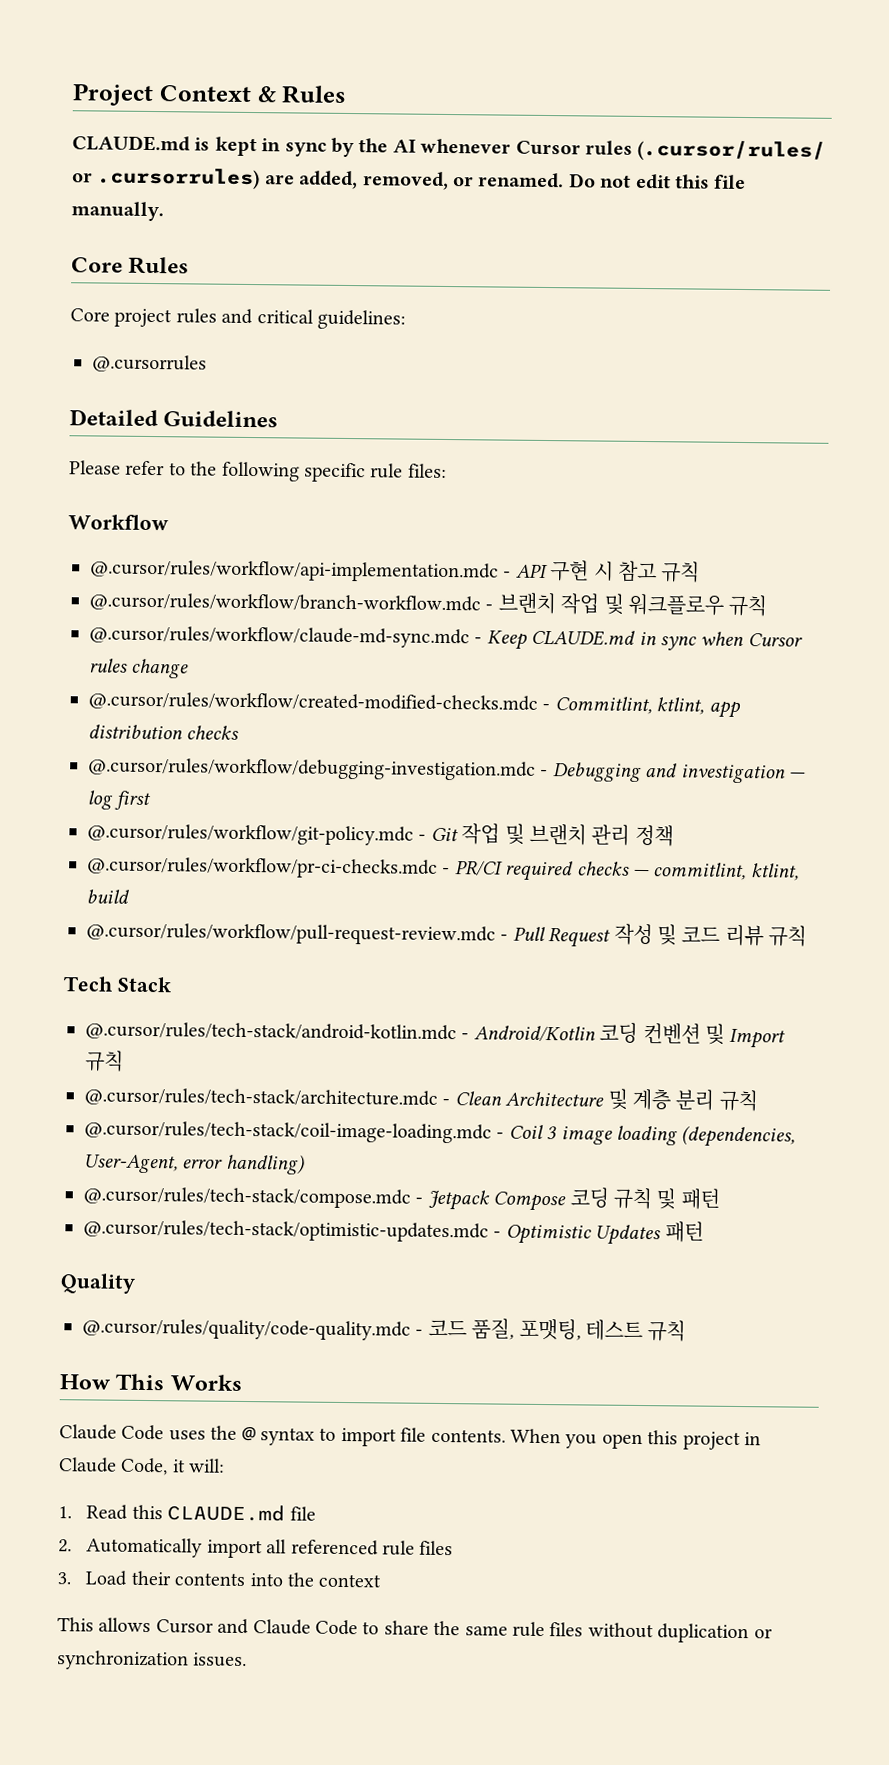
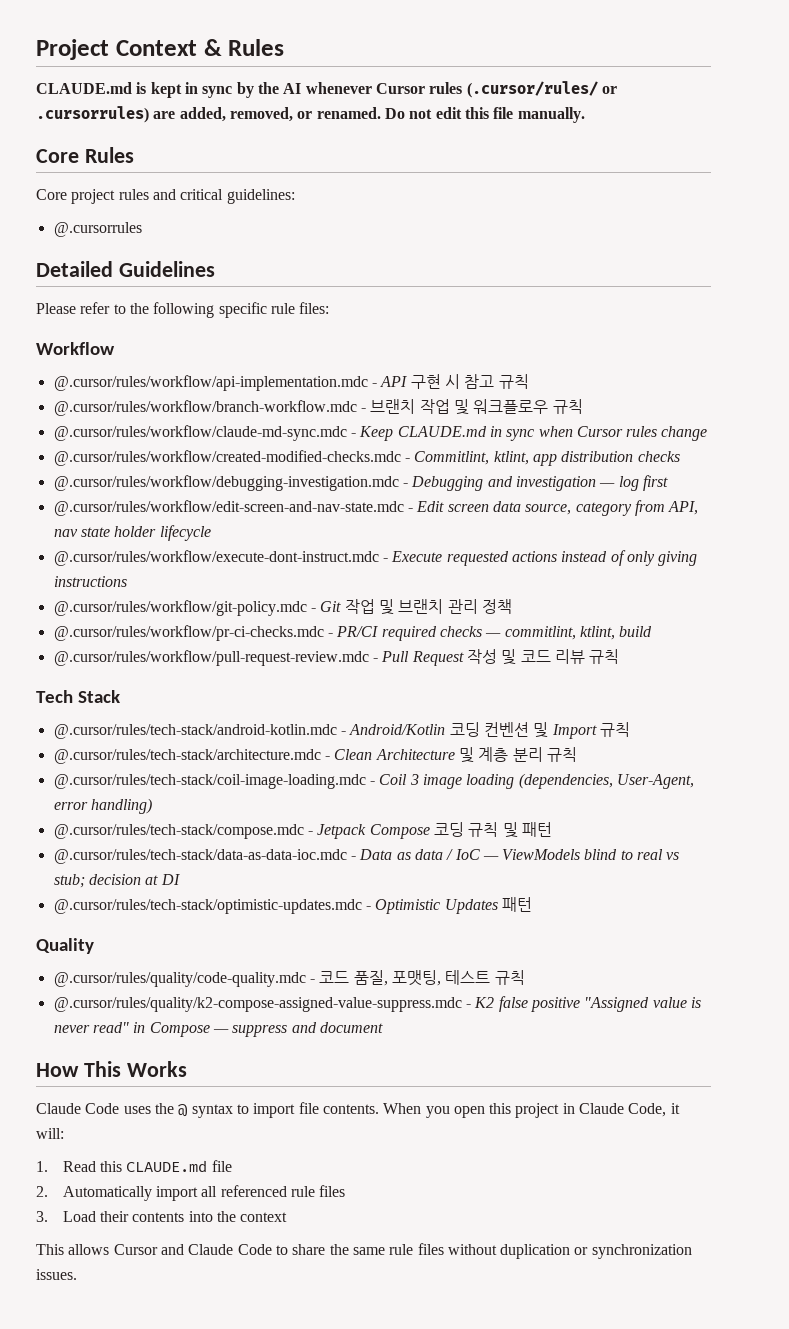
+ @.cursor/rules/workflow/edit-screen-and-nav-state.mdc - Edit screen data source, category from API, nav state holder lifecycle
+ @.cursor/rules/workflow/execute-dont-instruct.mdc - Execute requested actions instead of only giving instructions
+ @.cursor/rules/tech-stack/data-as-data-ioc.mdc - Data as data / IoC — ViewModels blind to real vs stub; decision at DI
+ @.cursor/rules/quality/k2-compose-assigned-value-suppress.mdc - K2 false positive "Assigned value is never read" in Compose — suppress and document

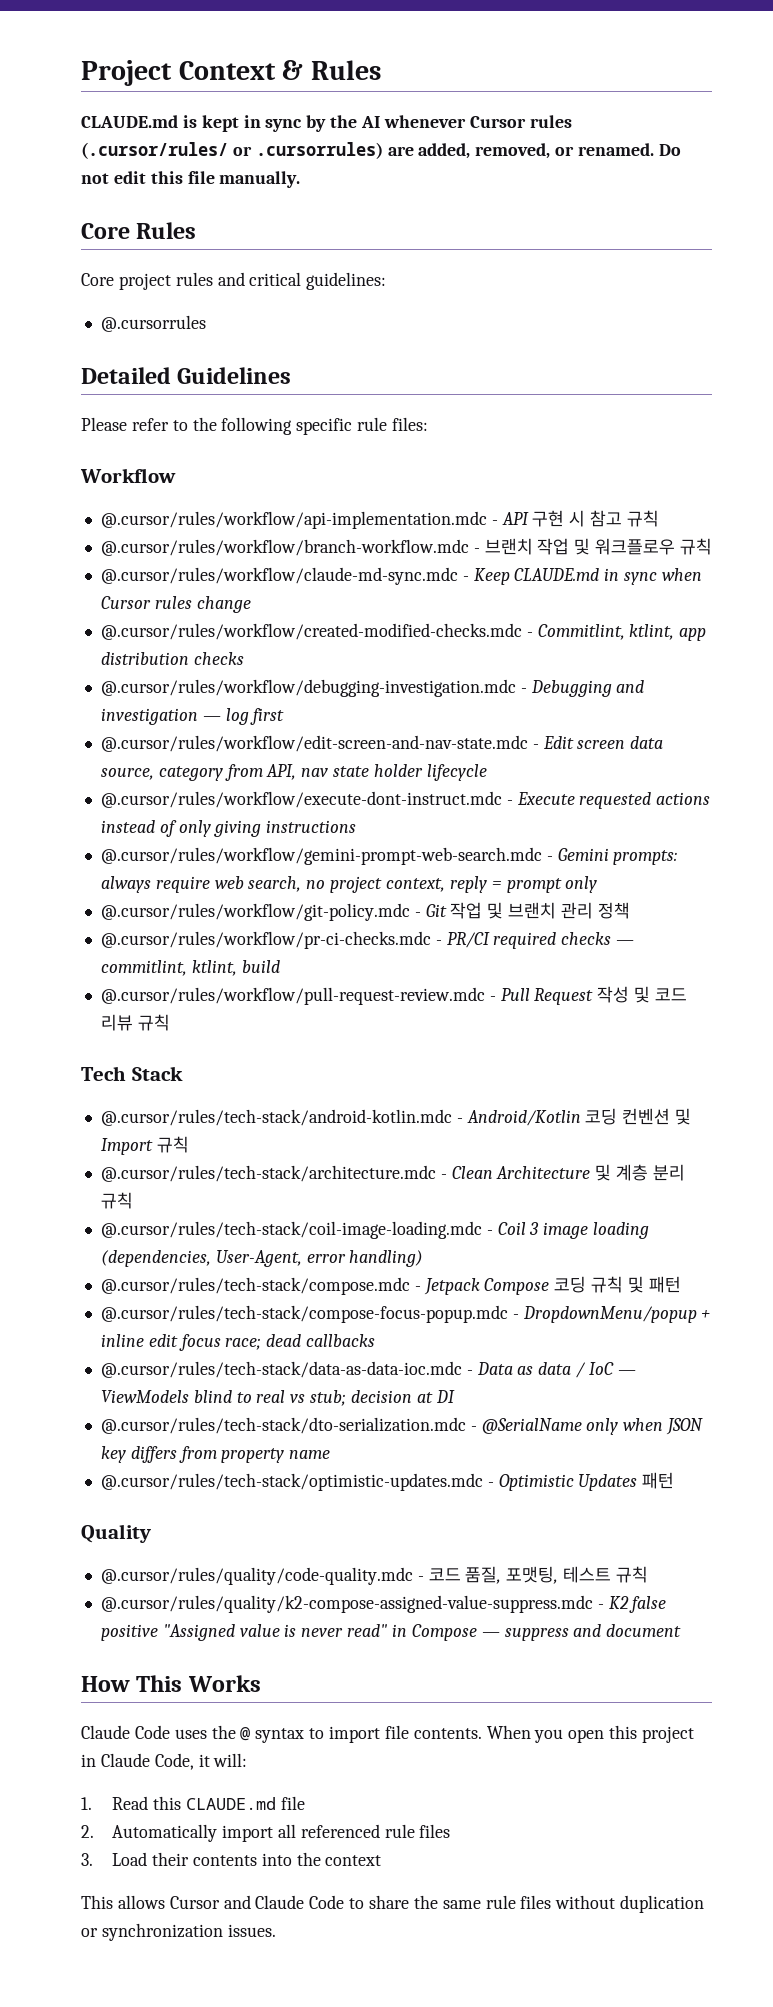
+ @.cursor/rules/workflow/gemini-prompt-web-search.mdc - Gemini prompts: always require web search, no project context, reply = prompt only
+ @.cursor/rules/tech-stack/compose-focus-popup.mdc - DropdownMenu/popup + inline edit focus race; dead callbacks
+ @.cursor/rules/tech-stack/dto-serialization.mdc - @SerialName only when JSON key differs from property name

